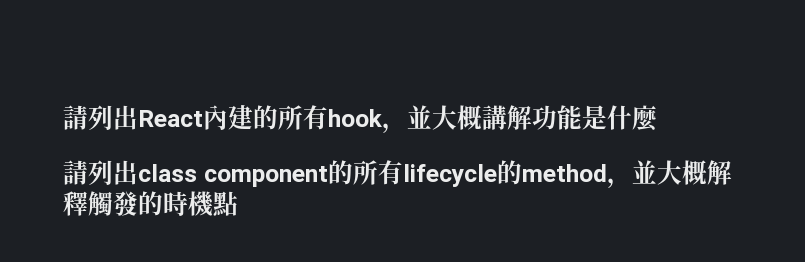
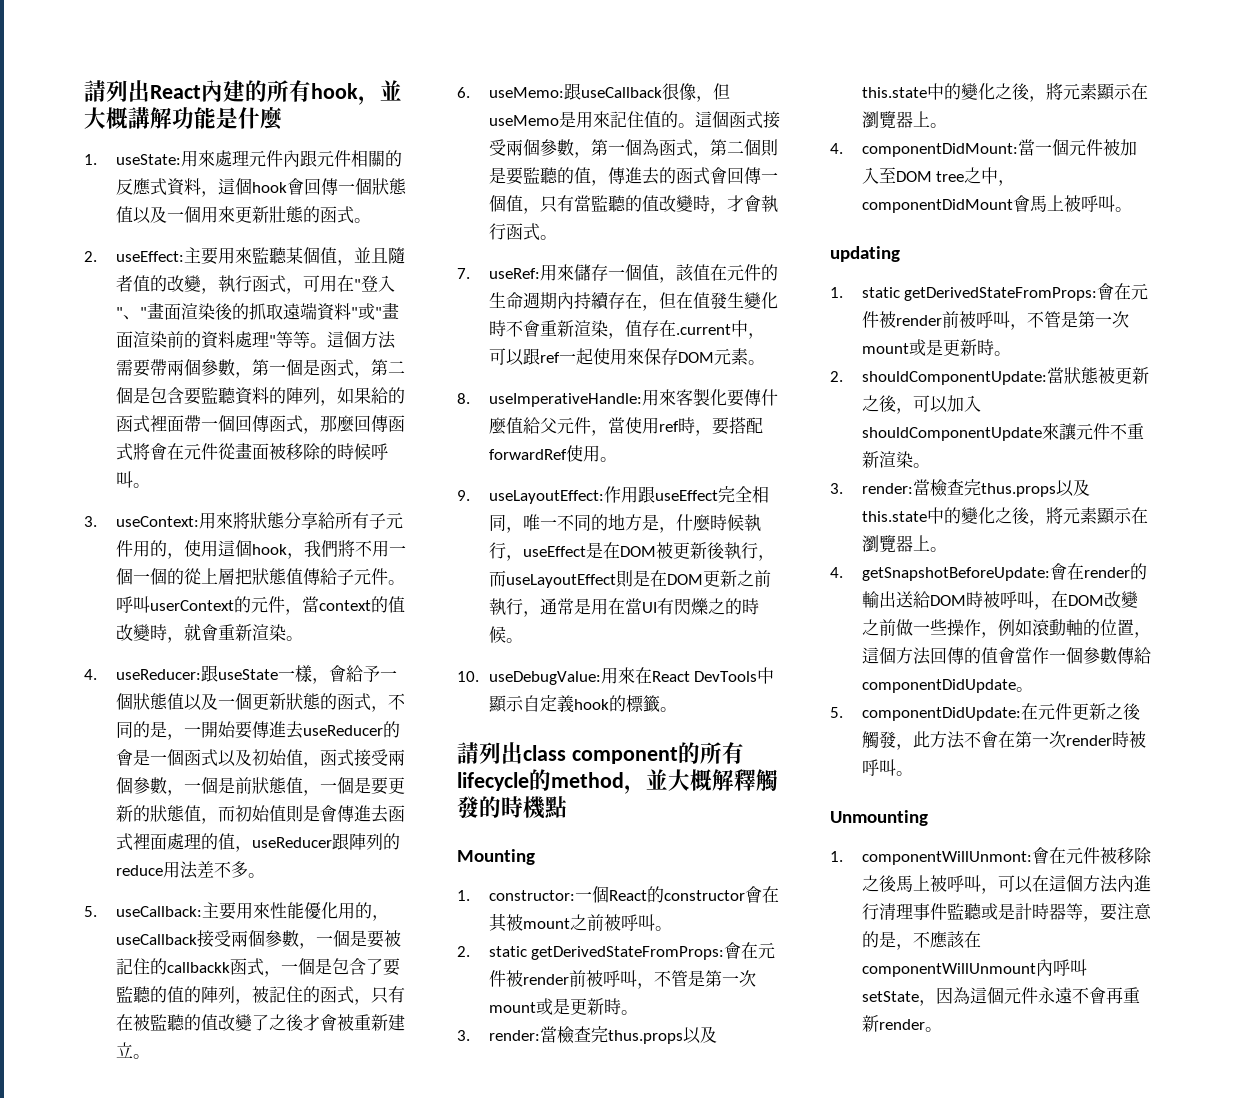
+ 1. useState:用來處理元件內跟元件相關的反應式資料，這個hook會回傳一個狀態值以及一個用來更新壯態的函式。
+ 2. useEffect:主要用來監聽某個值，並且隨者值的改變，執行函式，可用在"登入"、"畫面渲染後的抓取遠端資料"或"畫面渲染前的資料處理"等等。這個方法需要帶兩個參數，第一個是函式，第二個是包含要監聽資料的陣列，如果給的函式裡面帶一個回傳函式，那麼回傳函式將會在元件從畫面被移除的時候呼叫。
+ 3. useContext:用來將狀態分享給所有子元件用的，使用這個hook，我們將不用一個一個的從上層把狀態值傳給子元件。呼叫userContext的元件，當context的值改變時，就會重新渲染。
+ 4. useReducer:跟useState一樣，會給予一個狀態值以及一個更新狀態的函式，不同的是，一開始要傳進去useReducer的會是一個函式以及初始值，函式接受兩個參數，一個是前狀態值，一個是要更新的狀態值，而初始值則是會傳進去函式裡面處理的值，useReducer跟陣列的reduce用法差不多。
+ 5. useCallback:主要用來性能優化用的，useCallback接受兩個參數，一個是要被記住的callbackk函式，一個是包含了要監聽的值的陣列，被記住的函式，只有在被監聽的值改變了之後才會被重新建立。
+ 6. useMemo:跟useCallback很像，但useMemo是用來記住值的。這個函式接受兩個參數，第一個為函式，第二個則是要監聽的值，傳進去的函式會回傳一個值，只有當監聽的值改變時，才會執行函式。
+ 7. useRef:用來儲存一個值，該值在元件的生命週期內持續存在，但在值發生變化時不會重新渲染，值存在.current中，可以跟ref一起使用來保存DOM元素。
+ 8. useImperativeHandle:用來客製化要傳什麼值給父元件，當使用ref時，要搭配forwardRef使用。
+ 9. useLayoutEffect:作用跟useEffect完全相同，唯一不同的地方是，什麼時候執行，useEffect是在DOM被更新後執行，而useLayoutEffect則是在DOM更新之前執行，通常是用在當UI有閃爍之的時候。
+ 10. useDebugValue:用來在React DevTools中顯示自定義hook的標籤。
+ Mounting
+ 1. constructor:一個React的constructor會在其被mount之前被呼叫。
+ 2. static getDerivedStateFromProps:會在元件被render前被呼叫，不管是第一次mount或是更新時。
+ 3. render:當檢查完thus.props以及this.state中的變化之後，將元素顯示在瀏覽器上。
+ 4. componentDidMount:當一個元件被加入至DOM tree之中，componentDidMount會馬上被呼叫。
+ updating
+ 1. static getDerivedStateFromProps:會在元件被render前被呼叫，不管是第一次mount或是更新時。
+ 2. shouldComponentUpdate:當狀態被更新之後，可以加入shouldComponentUpdate來讓元件不重新渲染。
+ 3. render:當檢查完thus.props以及this.state中的變化之後，將元素顯示在瀏覽器上。
+ 4. getSnapshotBeforeUpdate:會在render的輸出送給DOM時被呼叫，在DOM改變之前做一些操作，例如滾動軸的位置，這個方法回傳的值會當作一個參數傳給componentDidUpdate。
+ 5. componentDidUpdate:在元件更新之後觸發，此方法不會在第一次render時被呼叫。
+ Unmounting
+ 1. componentWillUnmont:會在元件被移除之後馬上被呼叫，可以在這個方法內進行清理事件監聽或是計時器等，要注意的是，不應該在componentWillUnmount內呼叫setState，因為這個元件永遠不會再重新render。

